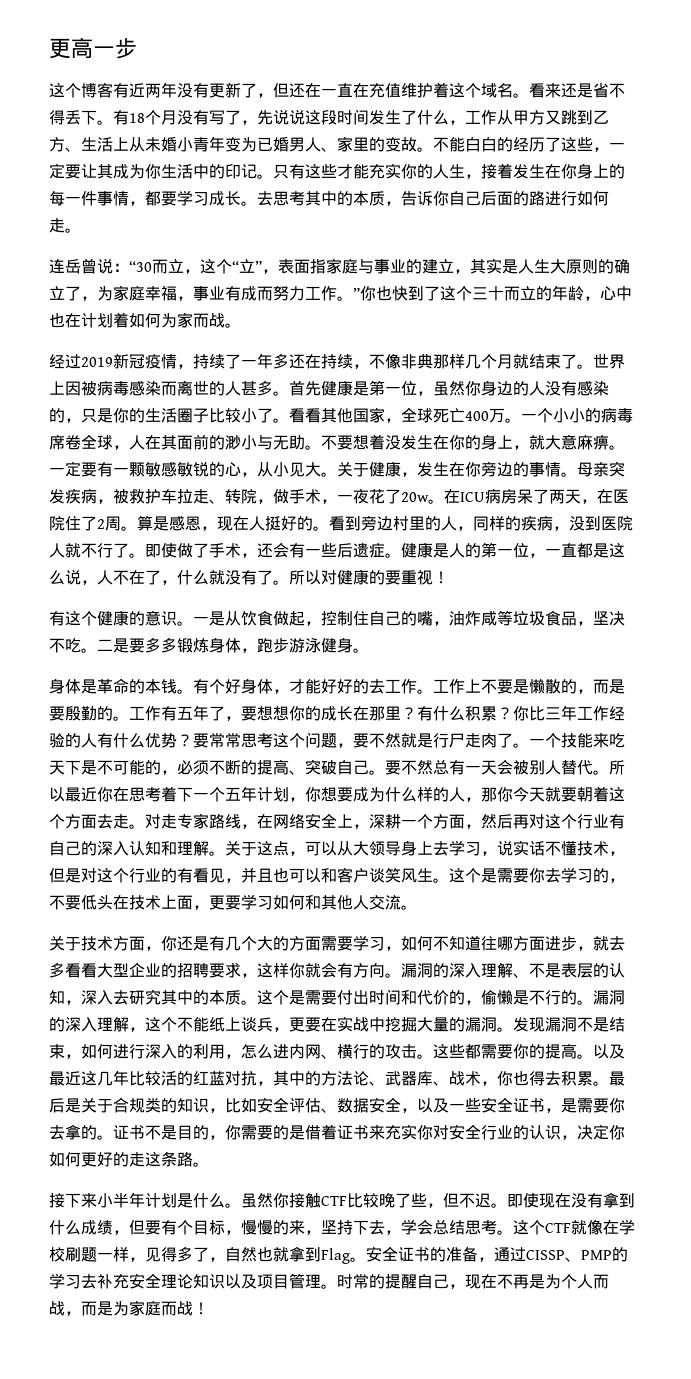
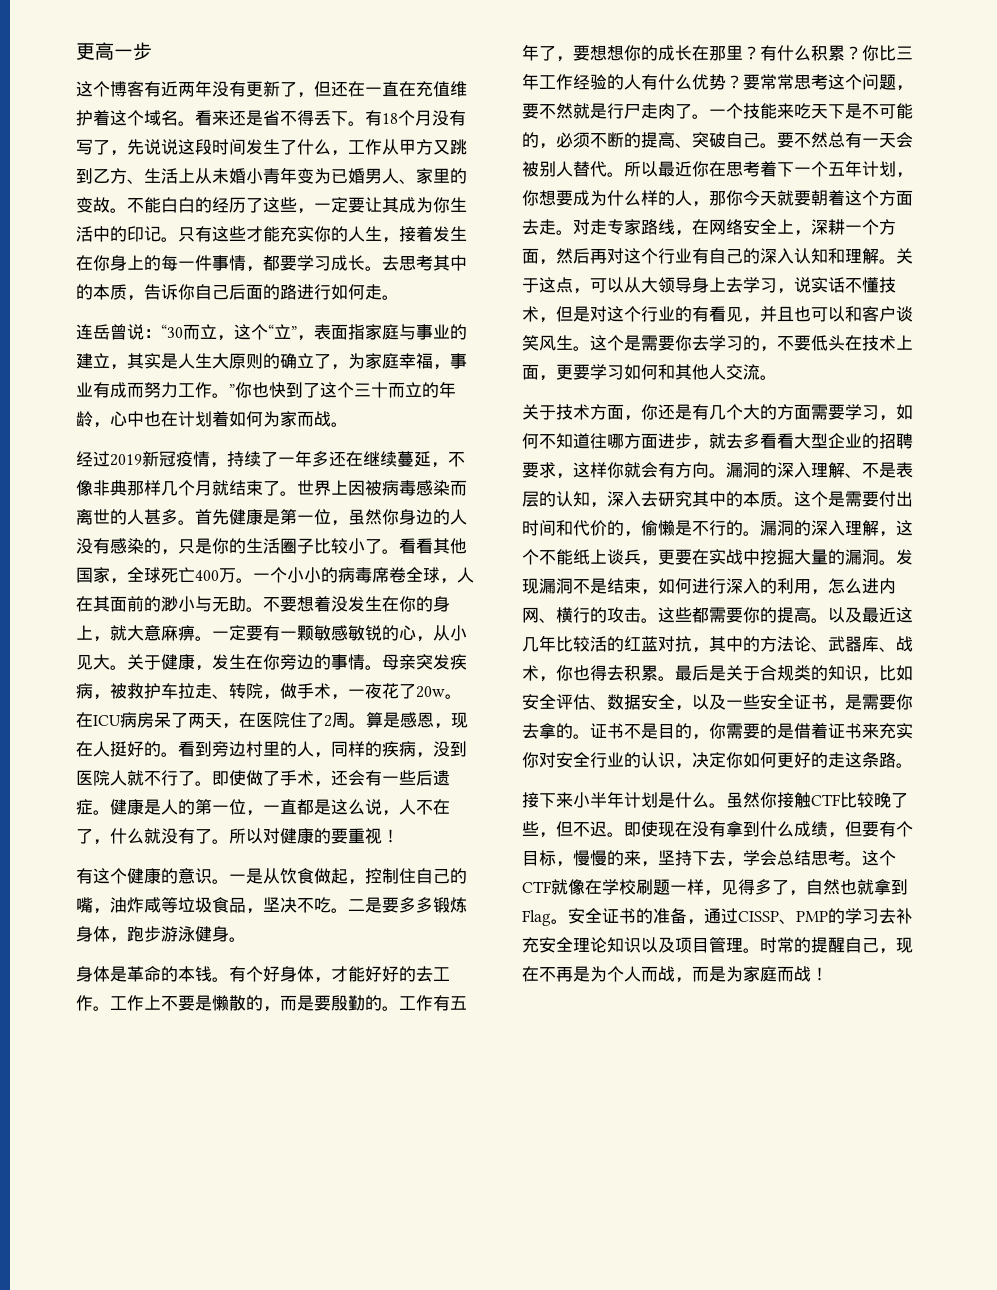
- 经过2019新冠疫情，持续了一年多还在持续，不像非典那样几个月就结束了。
+ 经过2019新冠疫情，持续了一年多还在继续蔓延，不像非典那样几个月就结束了。

